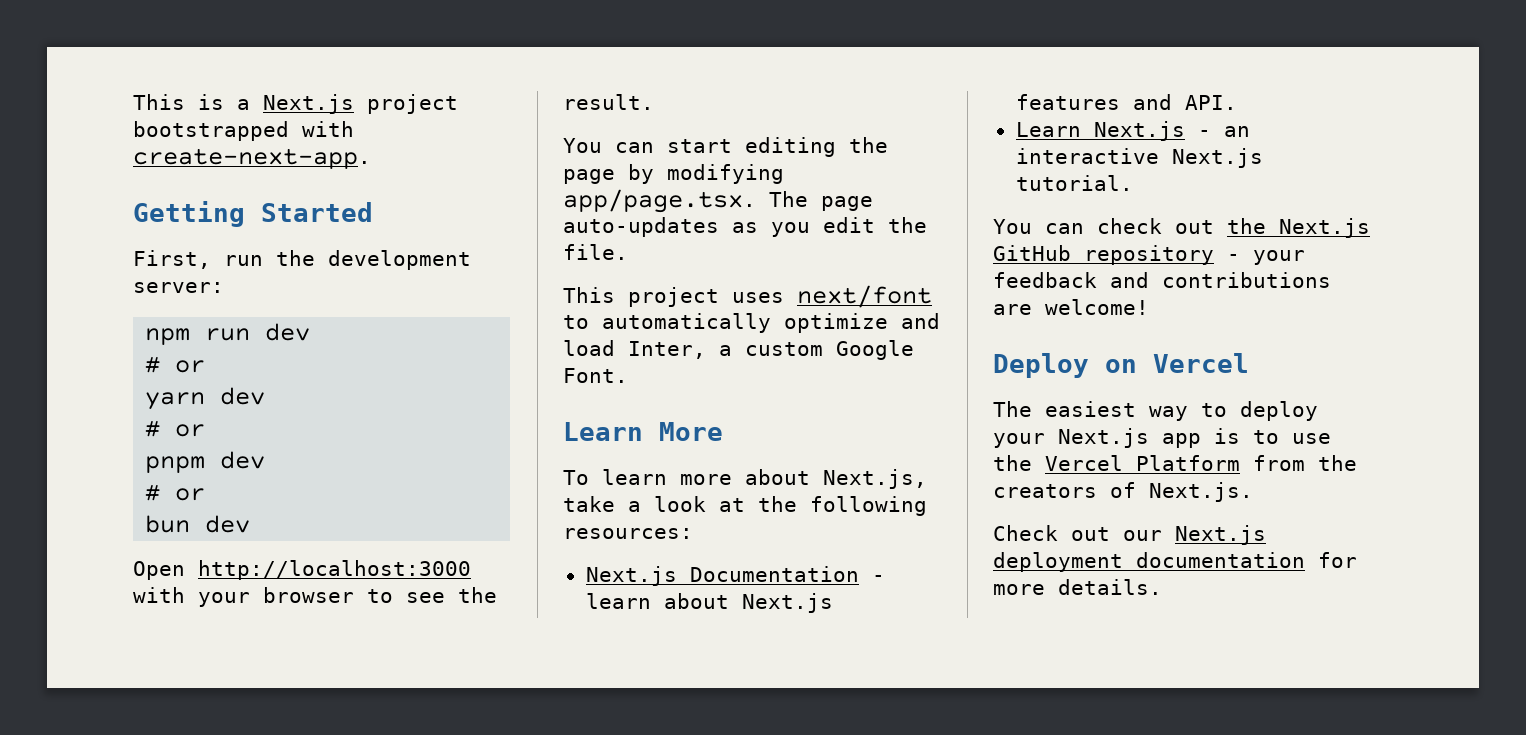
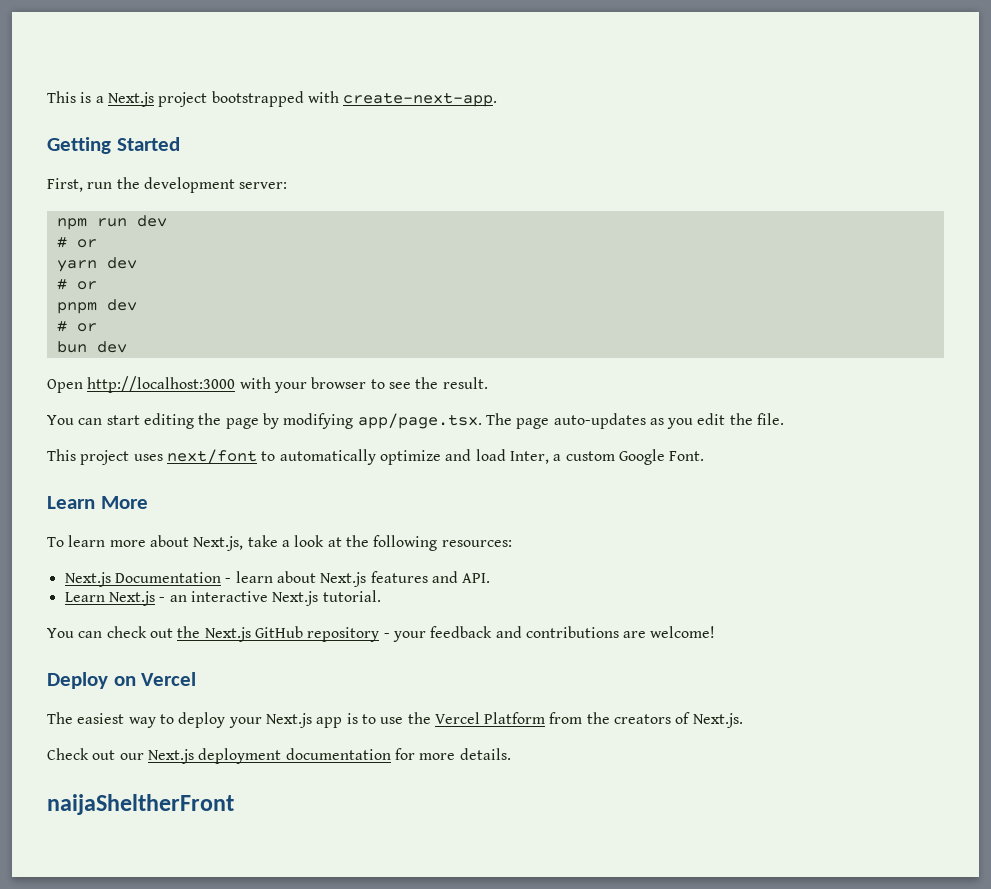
+ naijaSheltherFront

